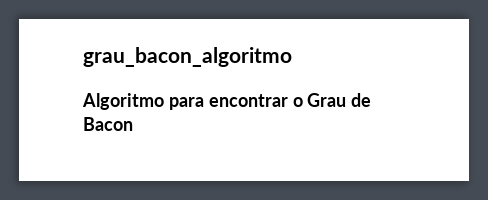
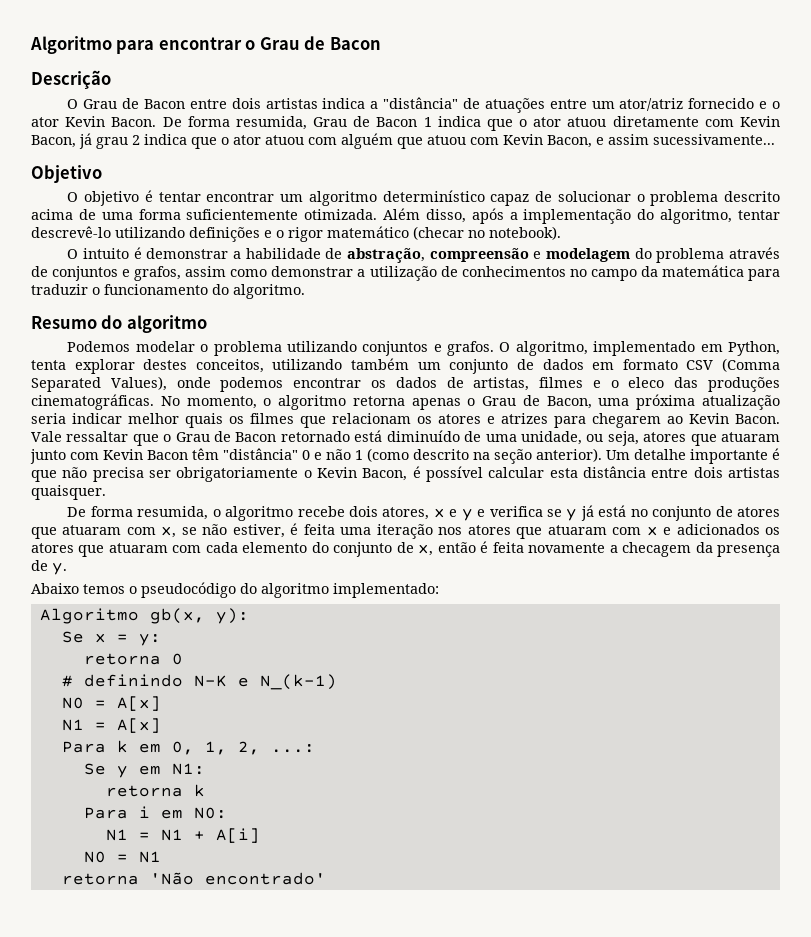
- grau_bacon_algoritmo
+ Descrição
+ O Grau de Bacon entre dois artistas indica a "distância" de atuações entre um ator/atriz fornecido e o ator Kevin Bacon. De forma resumida, Grau de Bacon 1 indica que o ator atuou diretamente com Kevin Bacon, já grau 2 indica que o ator atuou com alguém que atuou com Kevin Bacon, e assim sucessivamente...
+ Objetivo
+ O objetivo é tentar encontrar um algoritmo determinístico capaz de solucionar o problema descrito acima de uma forma suficientemente otimizada. Além disso, após a implementação do algoritmo, tentar descrevê-lo utilizando definições e o rigor matemático (checar no notebook).
+ O intuito é demonstrar a habilidade de abstração, compreensão e modelagem do problema através de conjuntos e grafos, assim como demonstrar a utilização de conhecimentos no campo da matemática para traduzir o funcionamento do algoritmo.
+ Resumo do algoritmo
+ Podemos modelar o problema utilizando conjuntos e grafos. O algoritmo, implementado em Python, tenta explorar destes conceitos, utilizando também um conjunto de dados em formato CSV (Comma Separated Values), onde podemos encontrar os dados de artistas, filmes e o eleco das produções cinematográficas. No momento, o algoritmo retorna apenas o Grau de Bacon, uma próxima atualização seria indicar melhor quais os filmes que relacionam os atores e atrizes para chegarem ao Kevin Bacon. Vale ressaltar que o Grau de Bacon retornado está diminuído de uma unidade, ou seja, atores que atuaram junto com Kevin Bacon têm "distância" 0 e não 1 (como descrito na seção anterior). Um detalhe importante é que não precisa ser obrigatoriamente o Kevin Bacon, é possível calcular esta distância entre dois artistas quaisquer.
+ De forma resumida, o algoritmo recebe dois atores, x e y e verifica se y já está no conjunto de atores que atuaram com x, se não estiver, é feita uma iteração nos atores que atuaram com x e adicionados os atores que atuaram com cada elemento do conjunto de x, então é feita novamente a checagem da presença de y.
+ Abaixo temos o pseudocódigo do algoritmo implementado:
+ Algoritmo gb(x, y):
+ Se x = y:
+ retorna 0
+ # definindo N-K e N_(k-1)
+ N0 = A[x]
+ N1 = A[x]
+ Para k em 0, 1, 2, ...:
+ Se y em N1:
+ retorna k
+ Para i em N0:
+ N1 = N1 + A[i]
+ N0 = N1
+ retorna 'Não encontrado'

